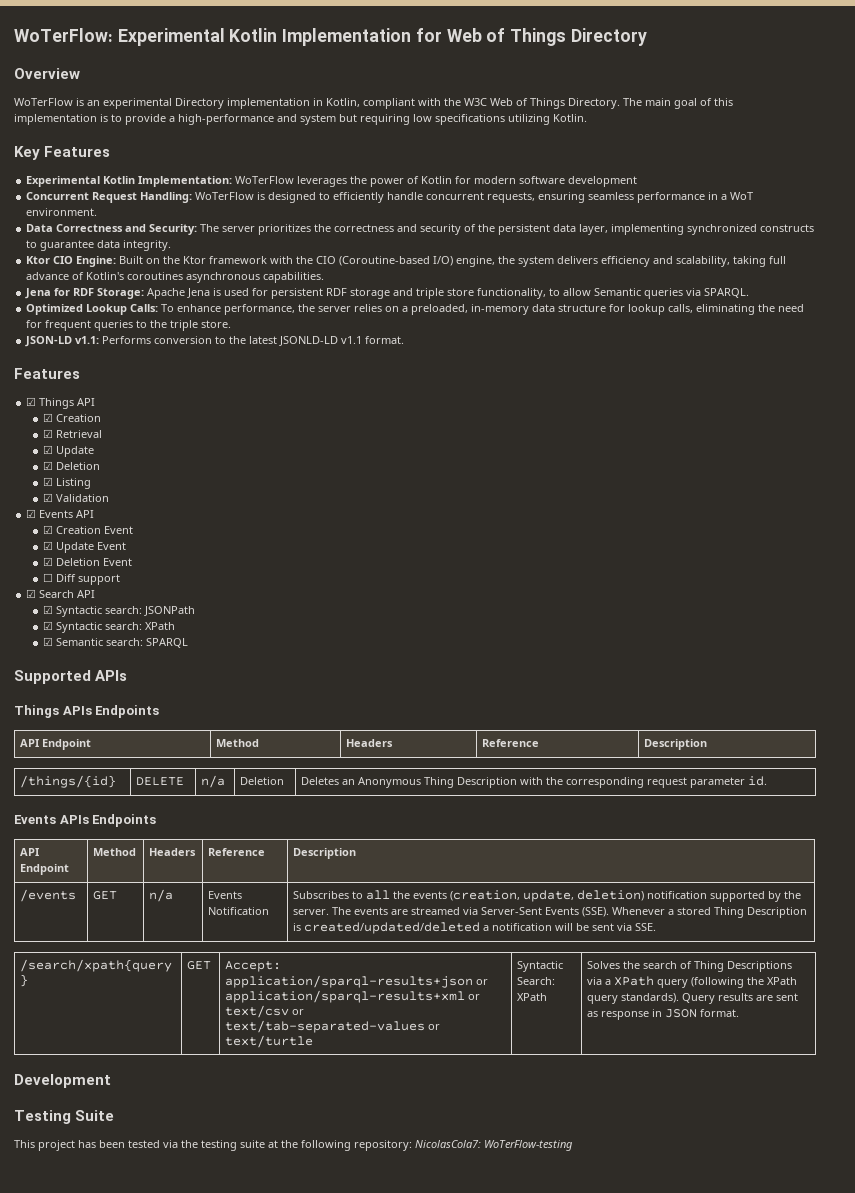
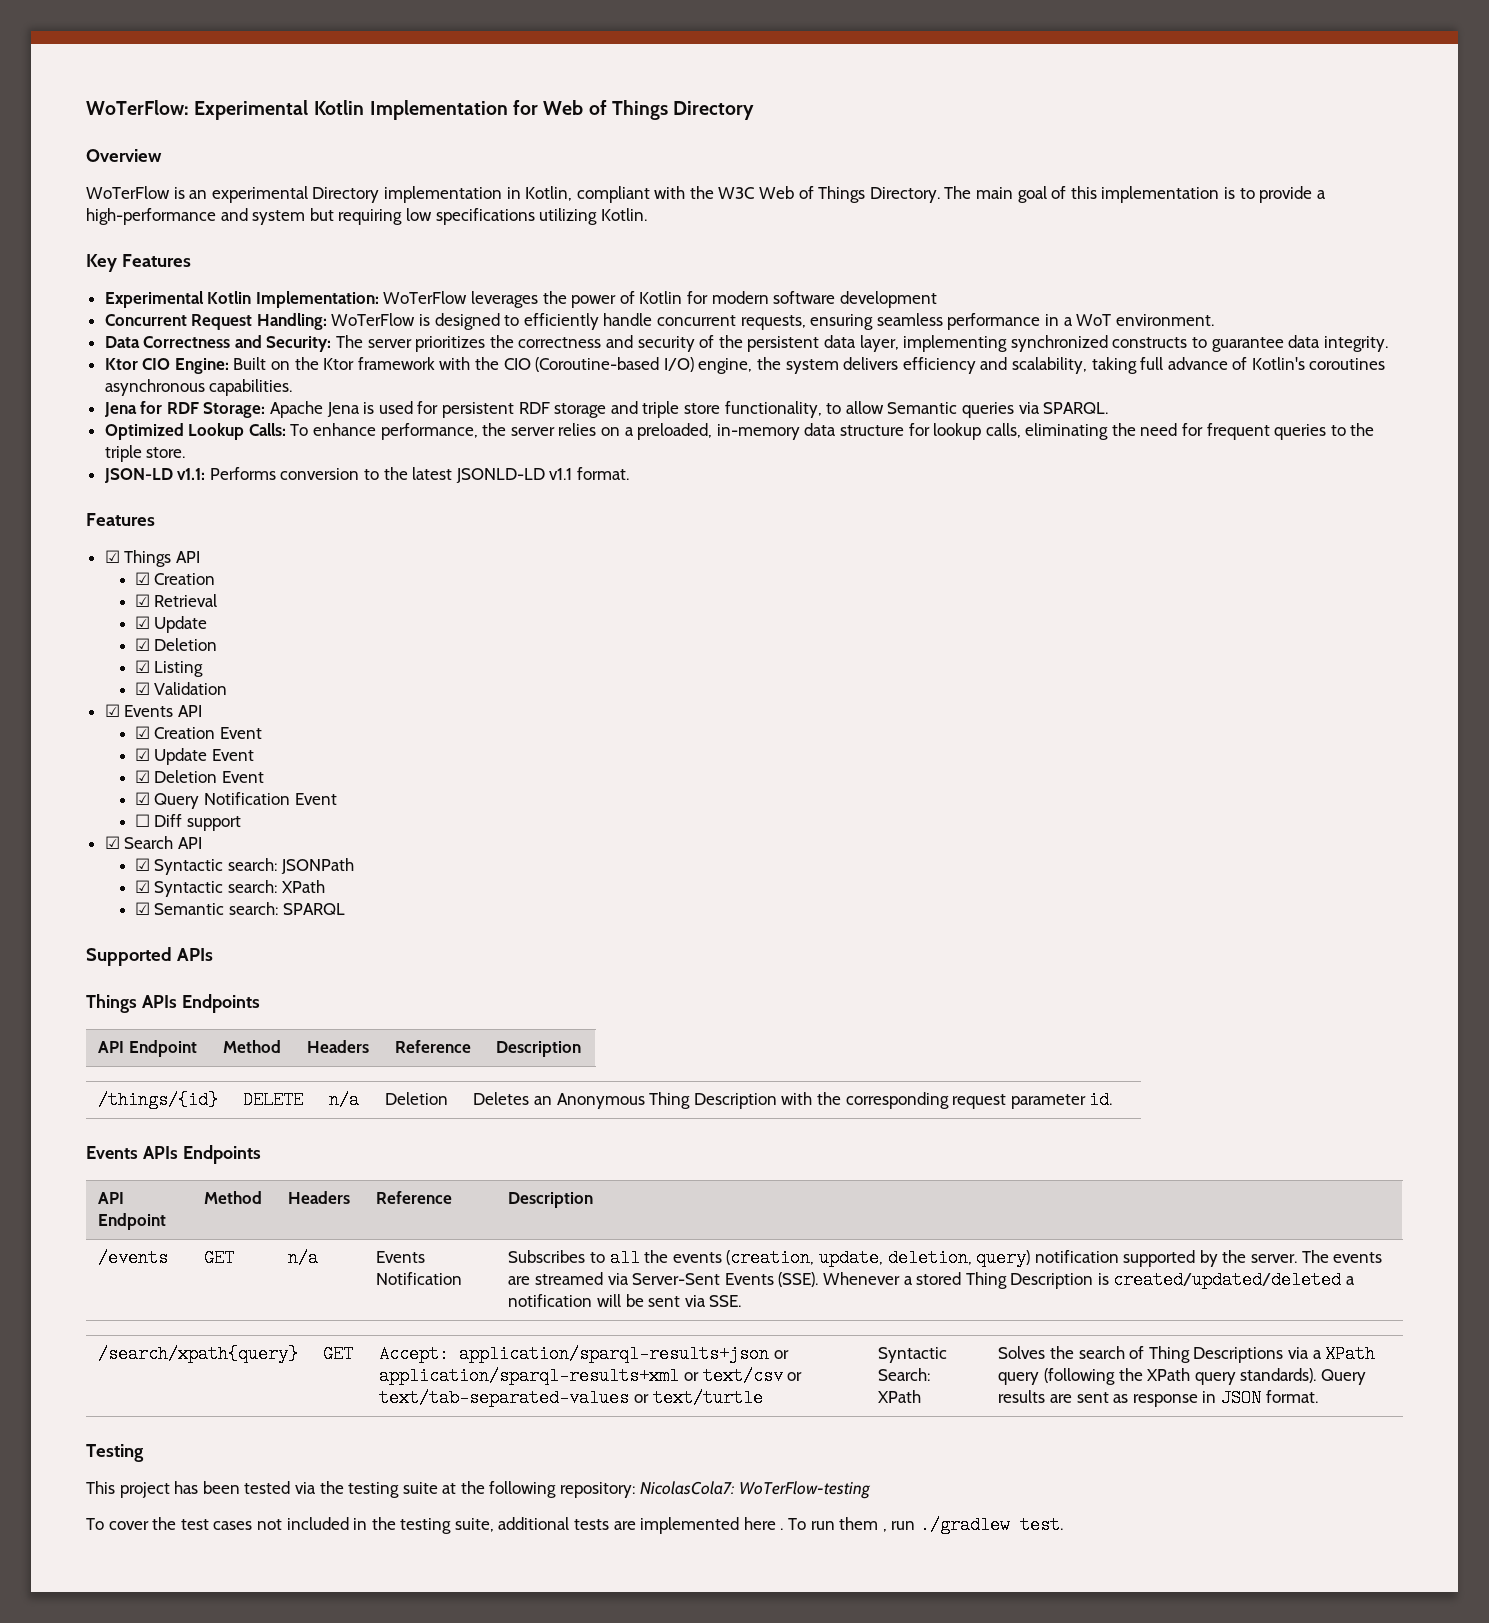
+ ☑ Query Notification Event
- Subscribes to all the events (creation, update, deletion) notification supported by the server.
+ Subscribes to all the events (creation, update, deletion, query) notification supported by the server.
- Development
- Testing Suite
+ Testing
+ To cover the test cases not included in the testing suite, additional tests are implemented here . To run them , run ./gradlew test.

